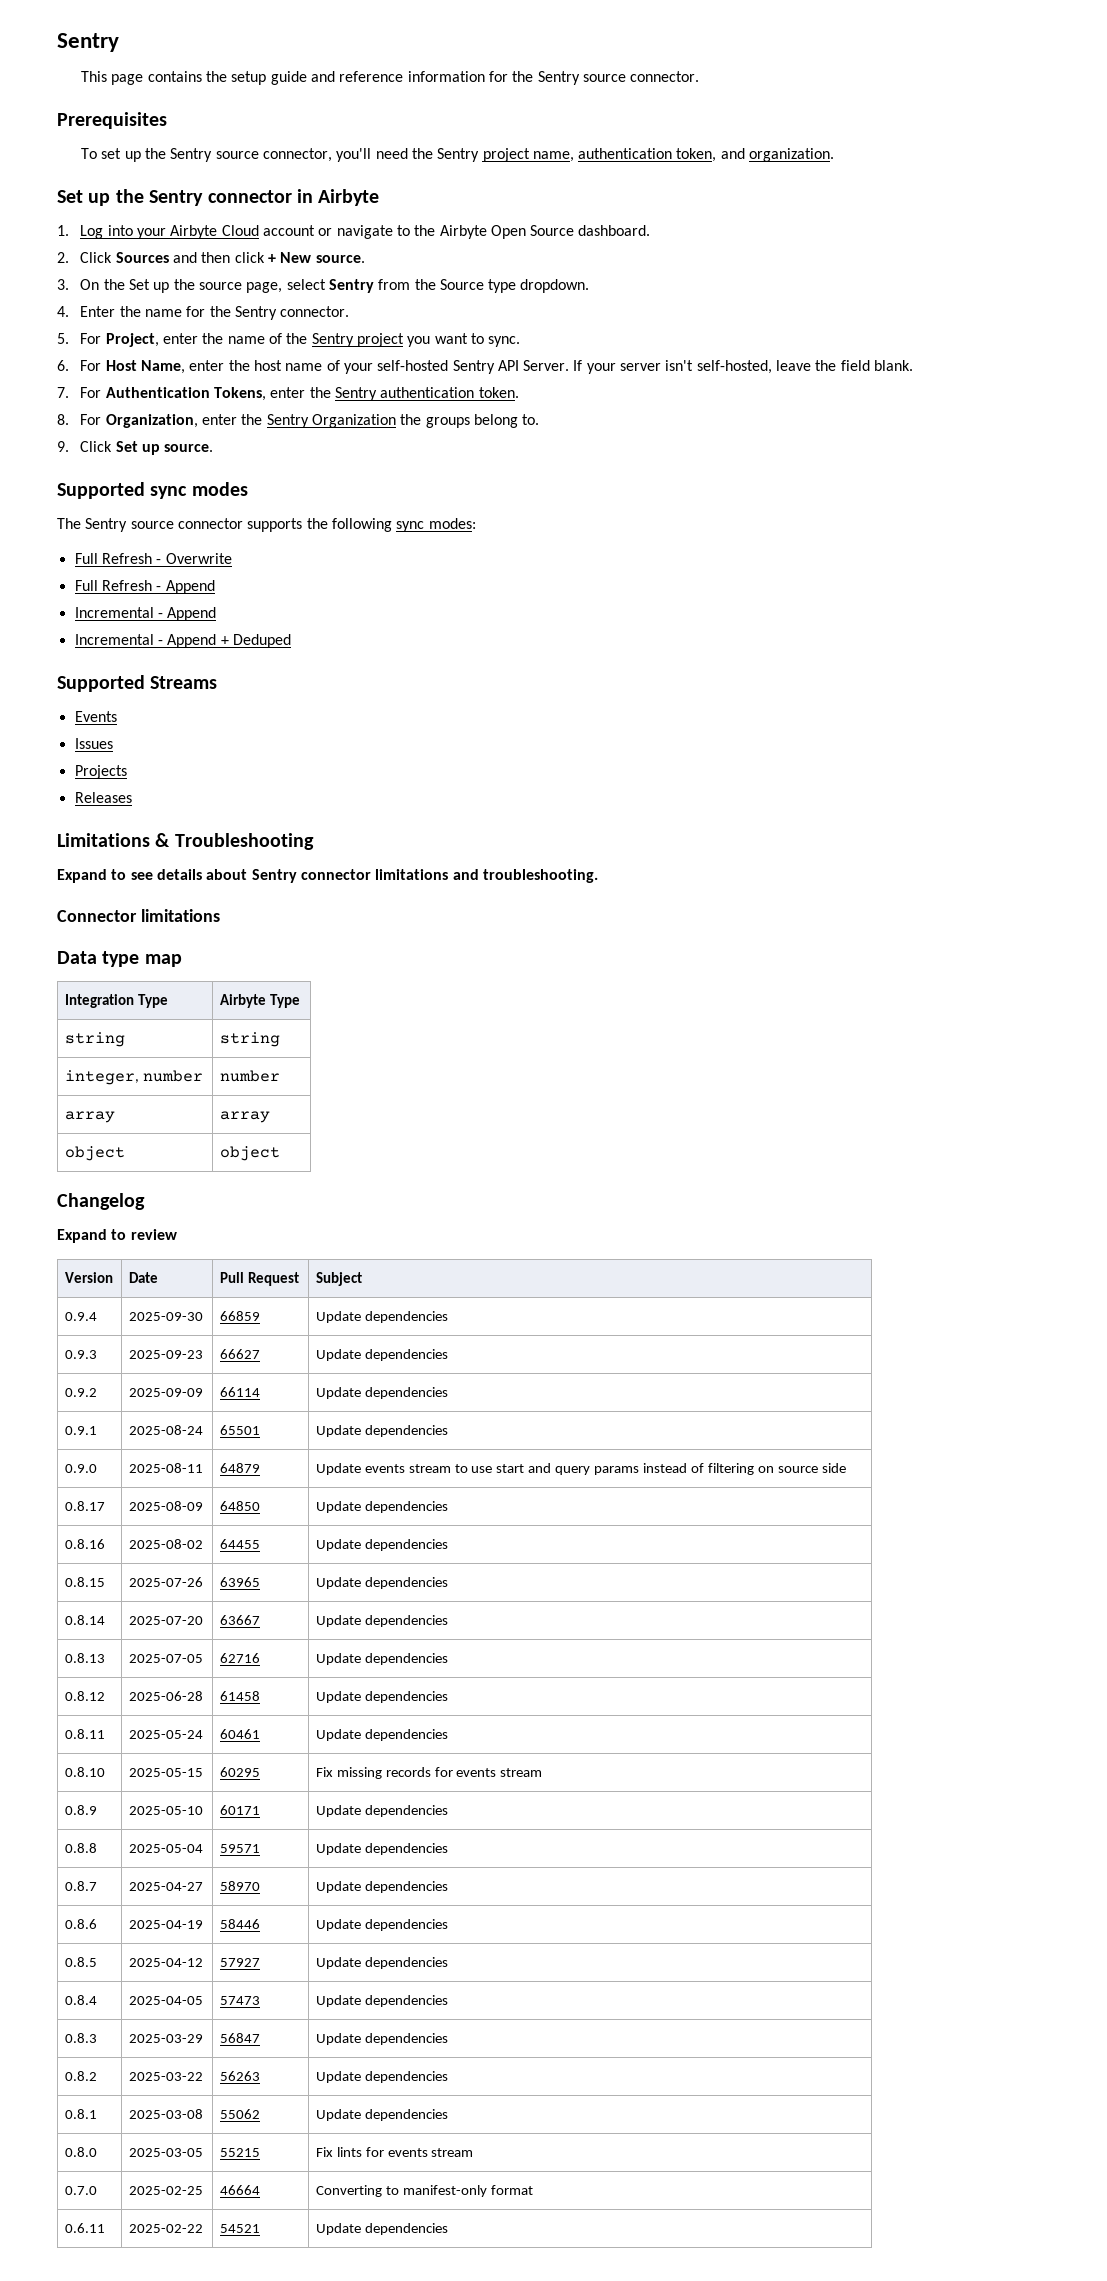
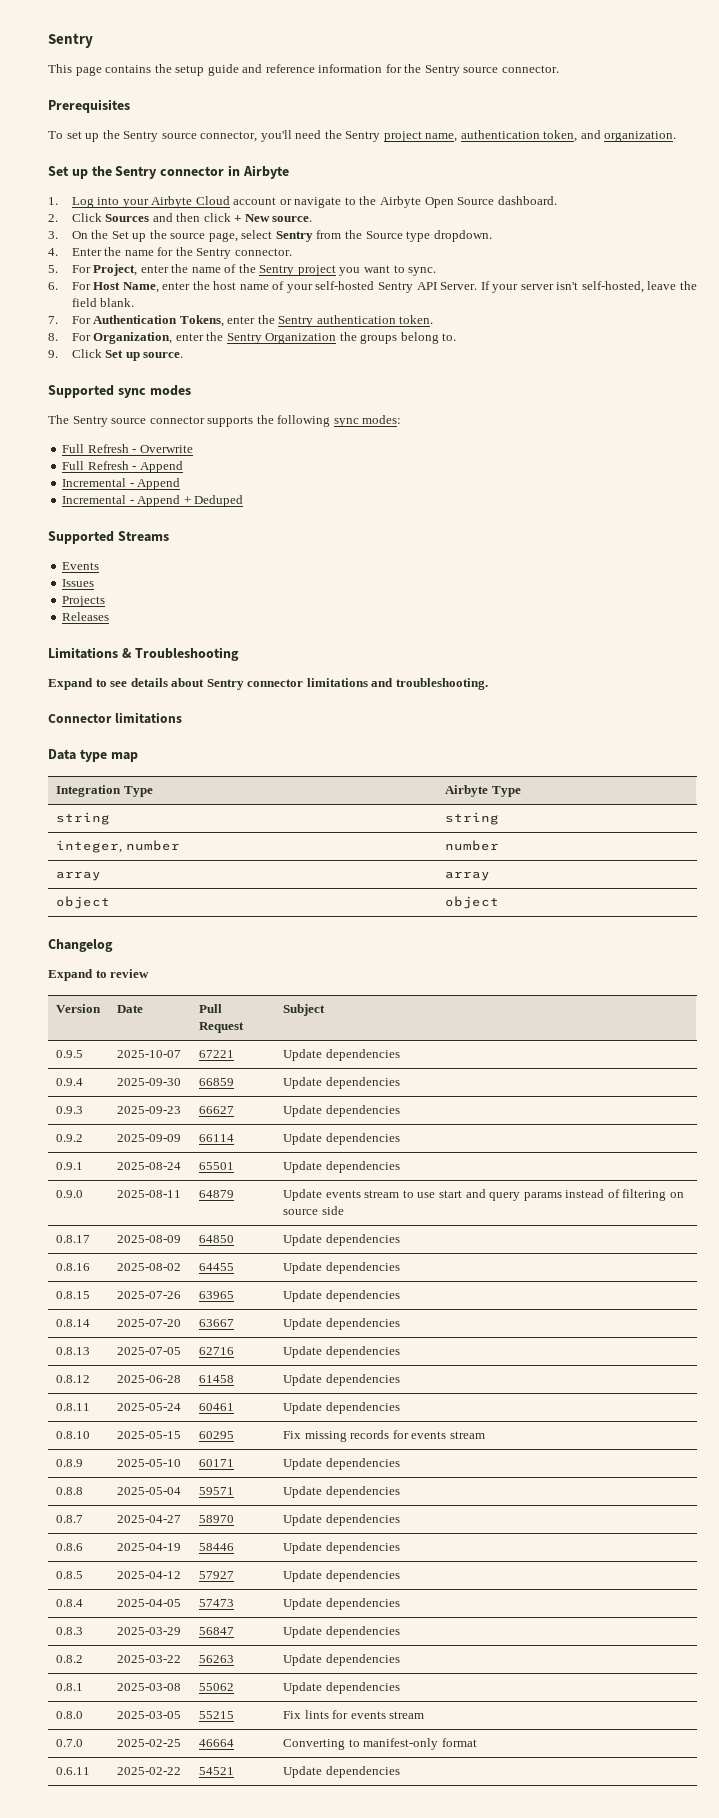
+ 0.9.5 | 2025-10-07 | 67221 | Update dependencies

